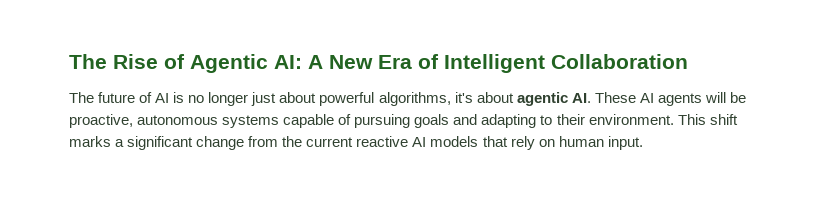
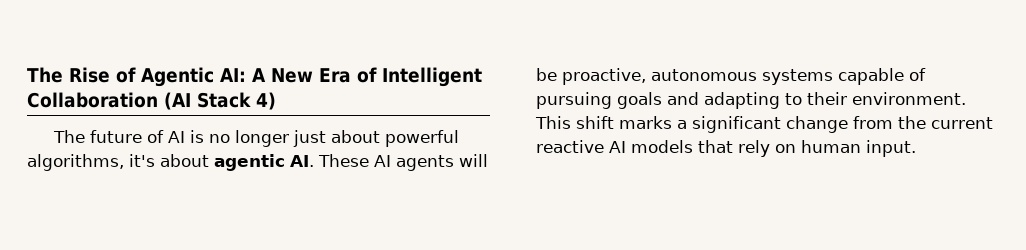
- The Rise of Agentic AI: A New Era of Intelligent Collaboration
+ The Rise of Agentic AI: A New Era of Intelligent Collaboration (AI Stack 4)

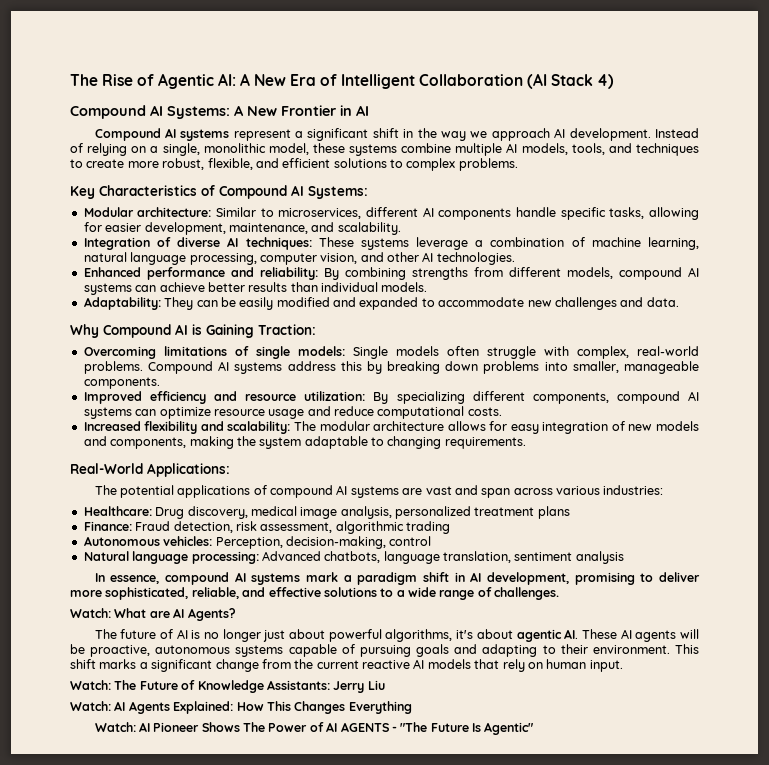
+ Compound AI Systems: A New Frontier in AI
+ Compound AI systems represent a significant shift in the way we approach AI development. Instead of relying on a single, monolithic model, these systems combine multiple AI models, tools, and techniques to create more robust, flexible, and efficient solutions to complex problems.
+ Key Characteristics of Compound AI Systems:
+ Modular architecture: Similar to microservices, different AI components handle specific tasks, allowing for easier development, maintenance, and scalability.
+ Integration of diverse AI techniques: These systems leverage a combination of machine learning, natural language processing, computer vision, and other AI technologies.
+ Enhanced performance and reliability: By combining strengths from different models, compound AI systems can achieve better results than individual models.
+ Adaptability: They can be easily modified and expanded to accommodate new challenges and data.
+ Why Compound AI is Gaining Traction:
+ Overcoming limitations of single models: Single models often struggle with complex, real-world problems. Compound AI systems address this by breaking down problems into smaller, manageable components.
+ Improved efficiency and resource utilization: By specializing different components, compound AI systems can optimize resource usage and reduce computational costs.
+ Increased flexibility and scalability: The modular architecture allows for easy integration of new models and components, making the system adaptable to changing requirements.
+ Real-World Applications:
+ The potential applications of compound AI systems are vast and span across various industries:
+ Healthcare: Drug discovery, medical image analysis, personalized treatment plans
+ Finance: Fraud detection, risk assessment, algorithmic trading
+ Autonomous vehicles: Perception, decision-making, control
+ Natural language processing: Advanced chatbots, language translation, sentiment analysis
+ In essence, compound AI systems mark a paradigm shift in AI development, promising to deliver more sophisticated, reliable, and effective solutions to a wide range of challenges.
+ Watch: What are AI Agents?
+ Watch: The Future of Knowledge Assistants: Jerry Liu
+ Watch: AI Agents Explained: How This Changes Everything
+ Watch: AI Pioneer Shows The Power of AI AGENTS - "The Future Is Agentic"

